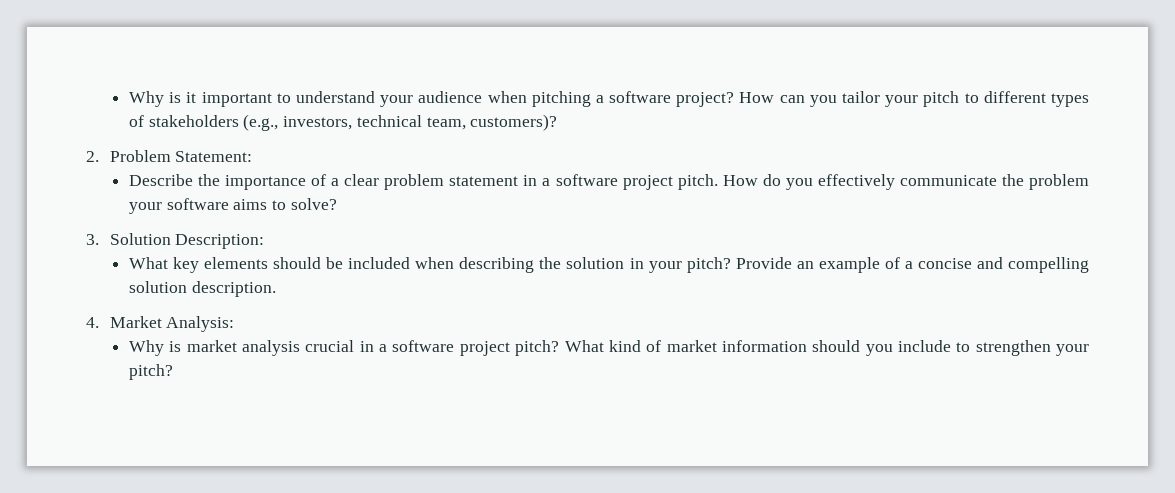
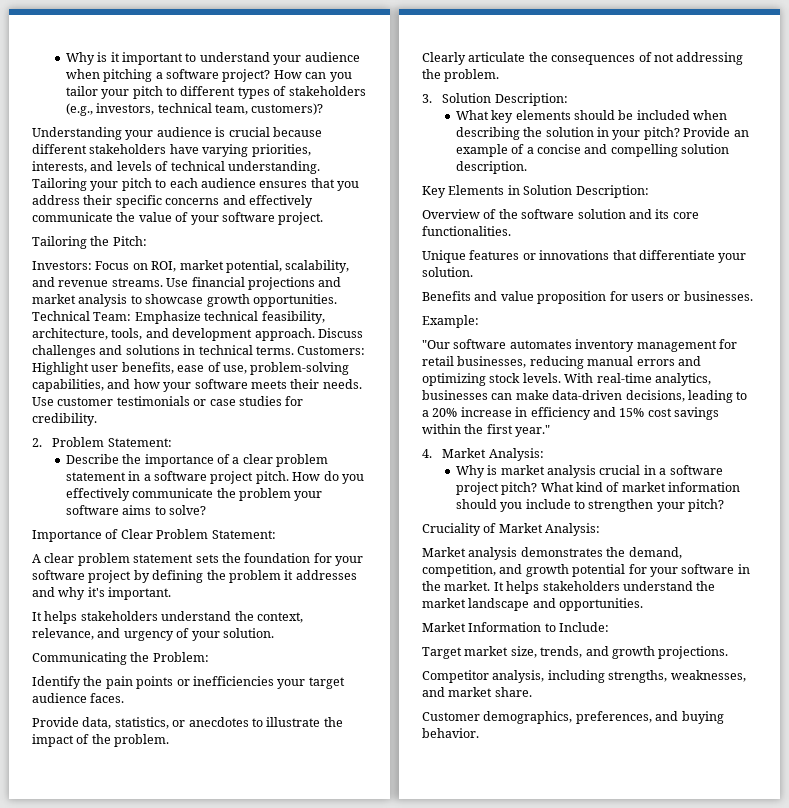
+ Understanding your audience is crucial because different stakeholders have varying priorities, interests, and levels of technical understanding. Tailoring your pitch to each audience ensures that you address their specific concerns and effectively communicate the value of your software project.
+ Tailoring the Pitch:
+ Investors: Focus on ROI, market potential, scalability, and revenue streams. Use financial projections and market analysis to showcase growth opportunities. Technical Team: Emphasize technical feasibility, architecture, tools, and development approach. Discuss challenges and solutions in technical terms. Customers: Highlight user benefits, ease of use, problem-solving capabilities, and how your software meets their needs. Use customer testimonials or case studies for credibility.
+ Importance of Clear Problem Statement:
+ A clear problem statement sets the foundation for your software project by defining the problem it addresses and why it's important.
+ It helps stakeholders understand the context, relevance, and urgency of your solution.
+ Communicating the Problem:
+ Identify the pain points or inefficiencies your target audience faces.
+ Provide data, statistics, or anecdotes to illustrate the impact of the problem.
+ Clearly articulate the consequences of not addressing the problem.
+ Key Elements in Solution Description:
+ Overview of the software solution and its core functionalities.
+ Unique features or innovations that differentiate your solution.
+ Benefits and value proposition for users or businesses.
+ Example:
+ "Our software automates inventory management for retail businesses, reducing manual errors and optimizing stock levels. With real-time analytics, businesses can make data-driven decisions, leading to a 20% increase in efficiency and 15% cost savings within the first year."
+ Cruciality of Market Analysis:
+ Market analysis demonstrates the demand, competition, and growth potential for your software in the market. It helps stakeholders understand the market landscape and opportunities.
+ Market Information to Include:
+ Target market size, trends, and growth projections.
+ Competitor analysis, including strengths, weaknesses, and market share.
+ Customer demographics, preferences, and buying behavior.

